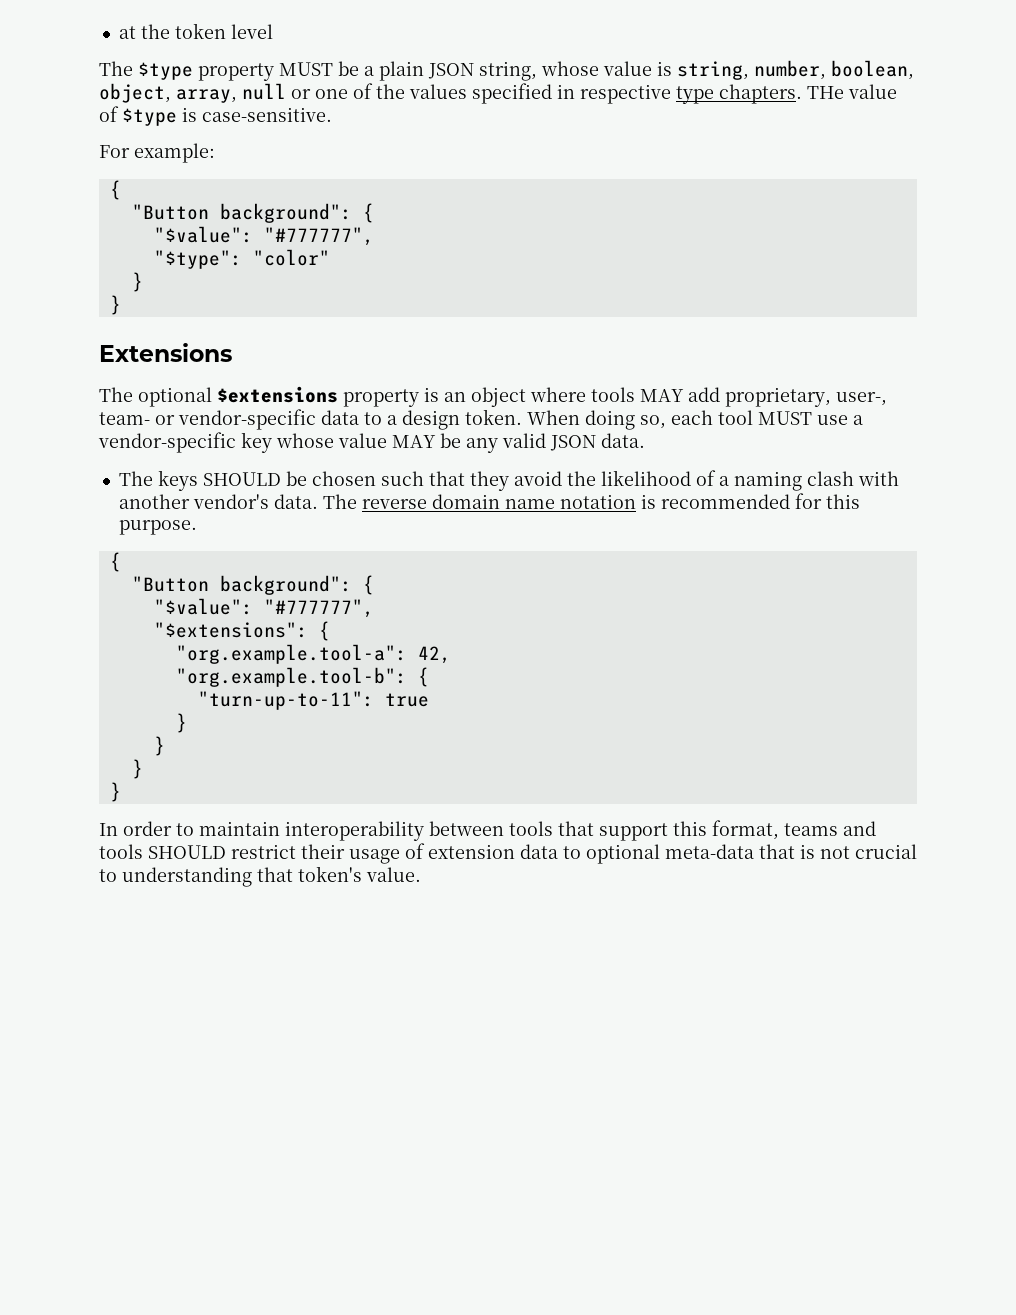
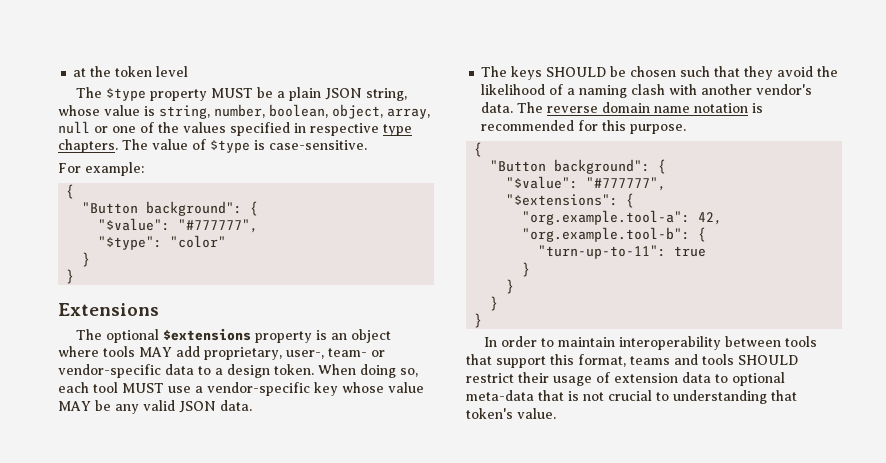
- THe value of $type is case-sensitive.
+ The value of $type is case-sensitive.

